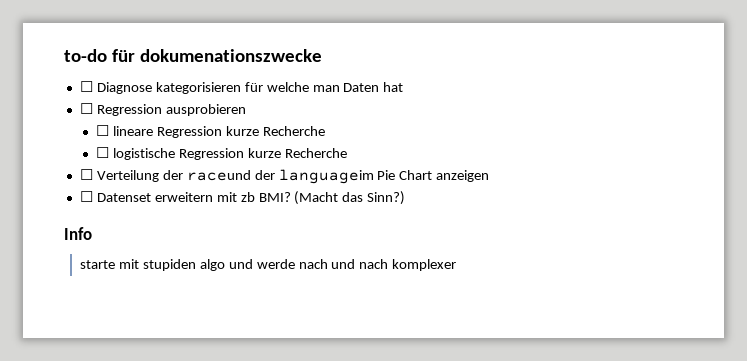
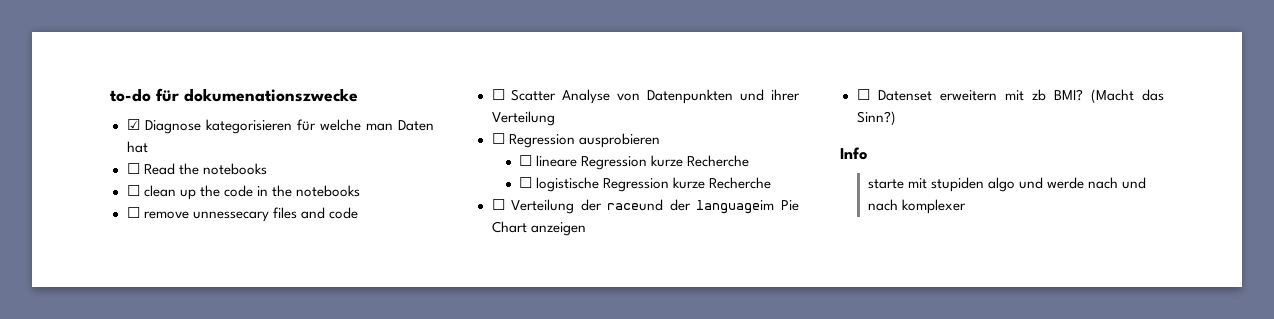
- ☐ Diagnose kategorisieren für welche man Daten hat
+ ☑ Diagnose kategorisieren für welche man Daten hat
+ ☐ Read the notebooks
+ ☐ clean up the code in the notebooks
+ ☐ remove unnessecary files and code
+ ☐ Scatter Analyse von Datenpunkten und ihrer Verteilung

